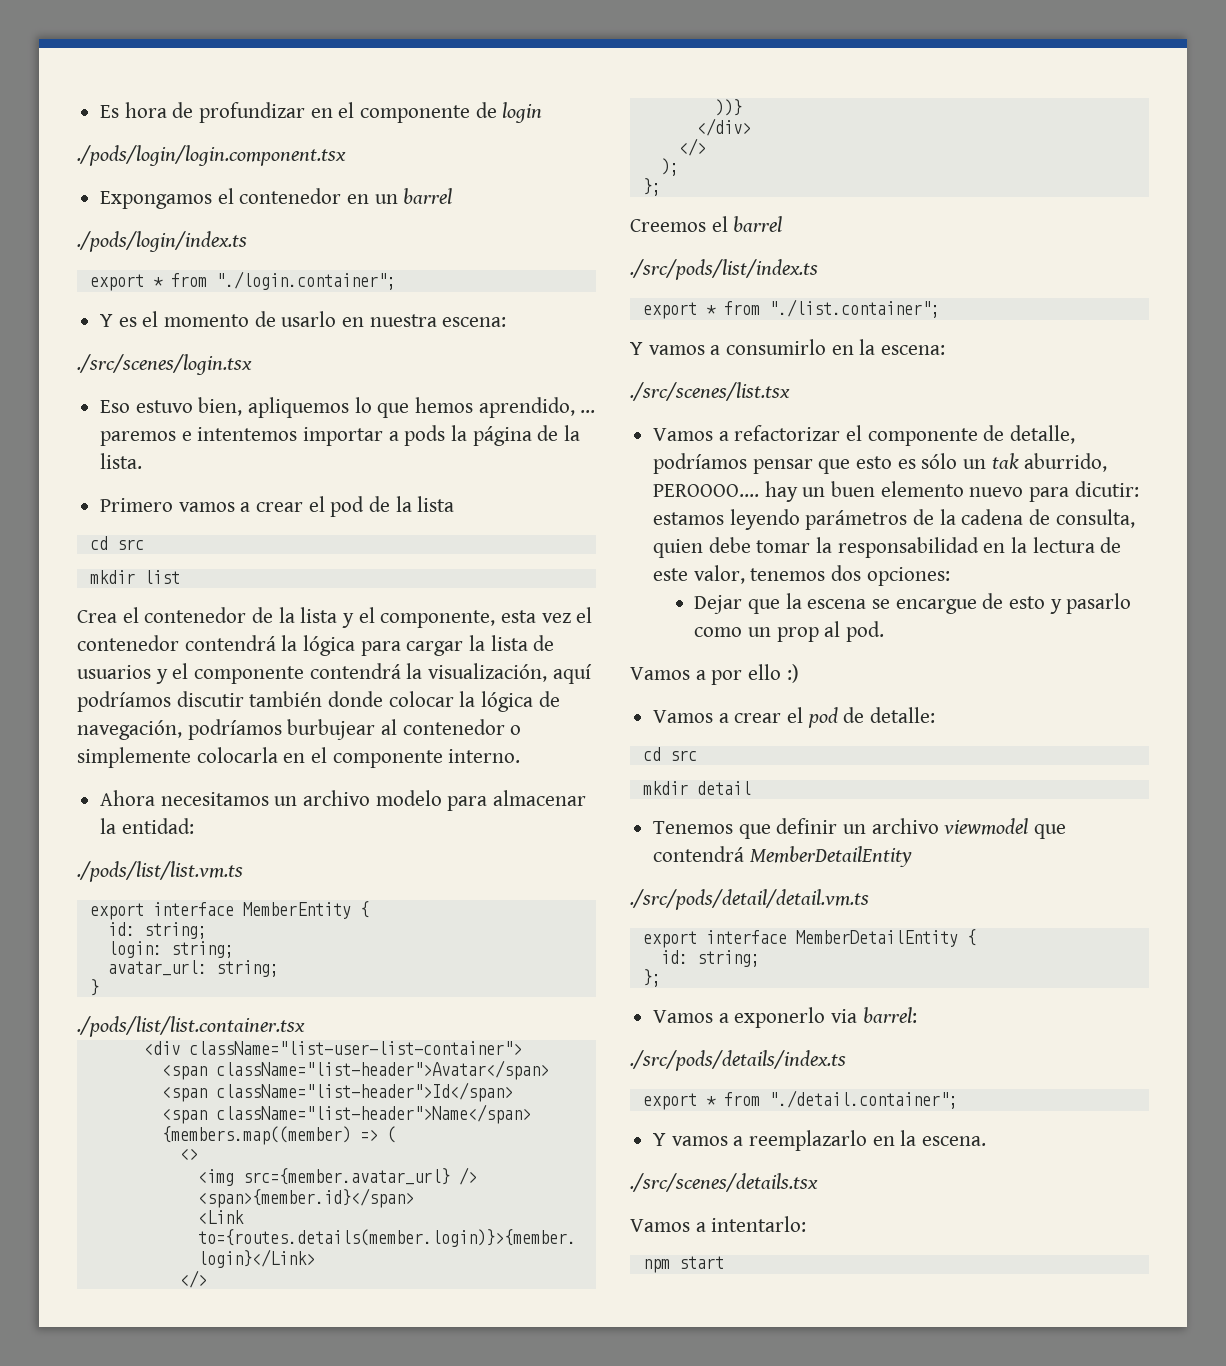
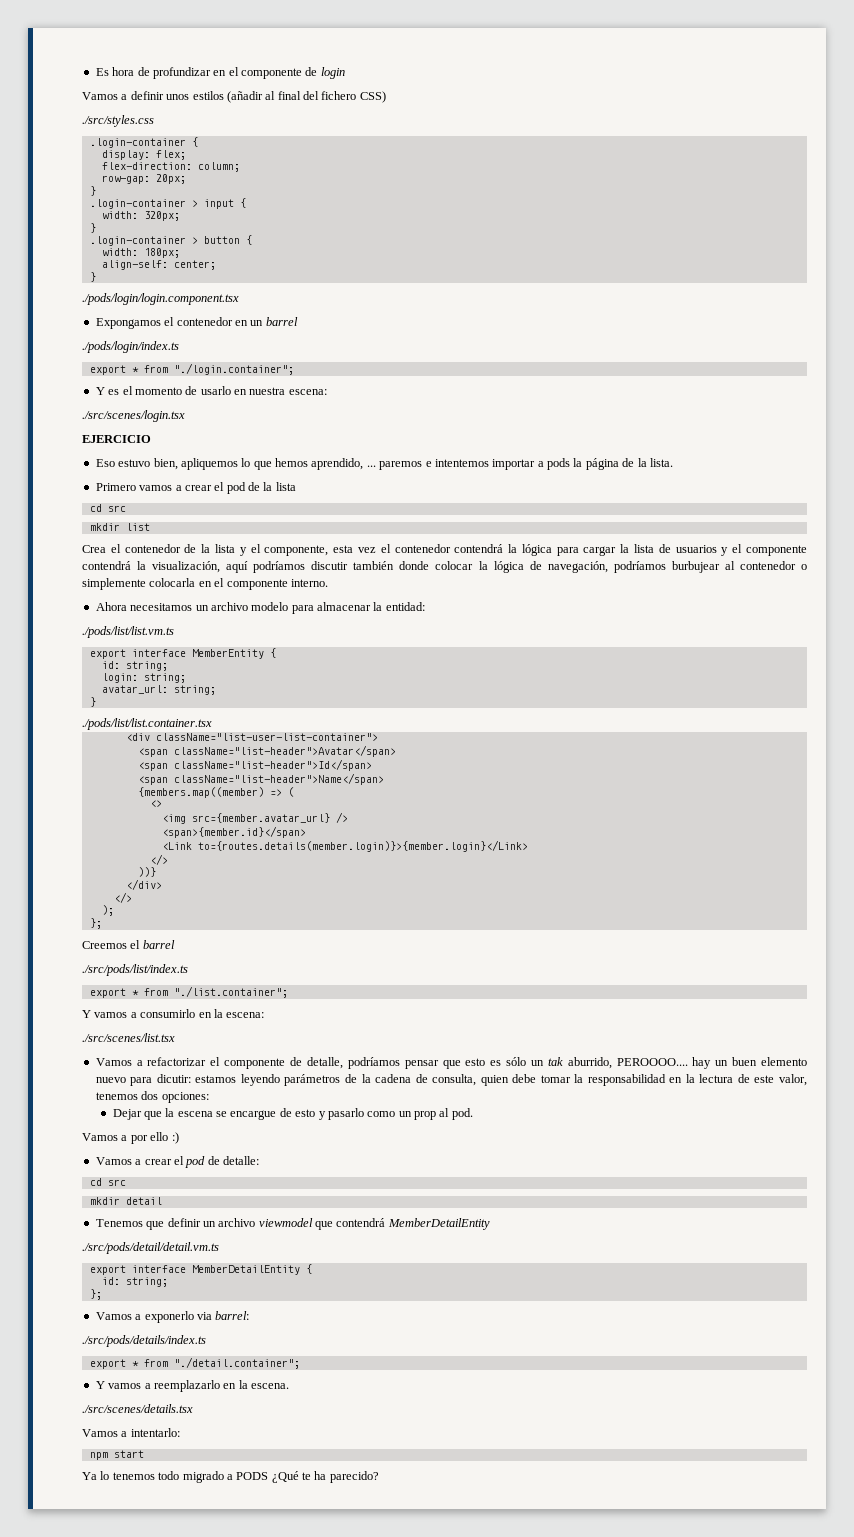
+ Vamos a definir unos estilos (añadir al final del fichero CSS)
+ ./src/styles.css
+ .login-container {
+ display: flex;
+ flex-direction: column;
+ row-gap: 20px;
+ }
+ .login-container > input {
+ width: 320px;
+ }
+ .login-container > button {
+ width: 180px;
+ align-self: center;
+ }
+ EJERCICIO
+ Ya lo tenemos todo migrado a PODS ¿Qué te ha parecido?

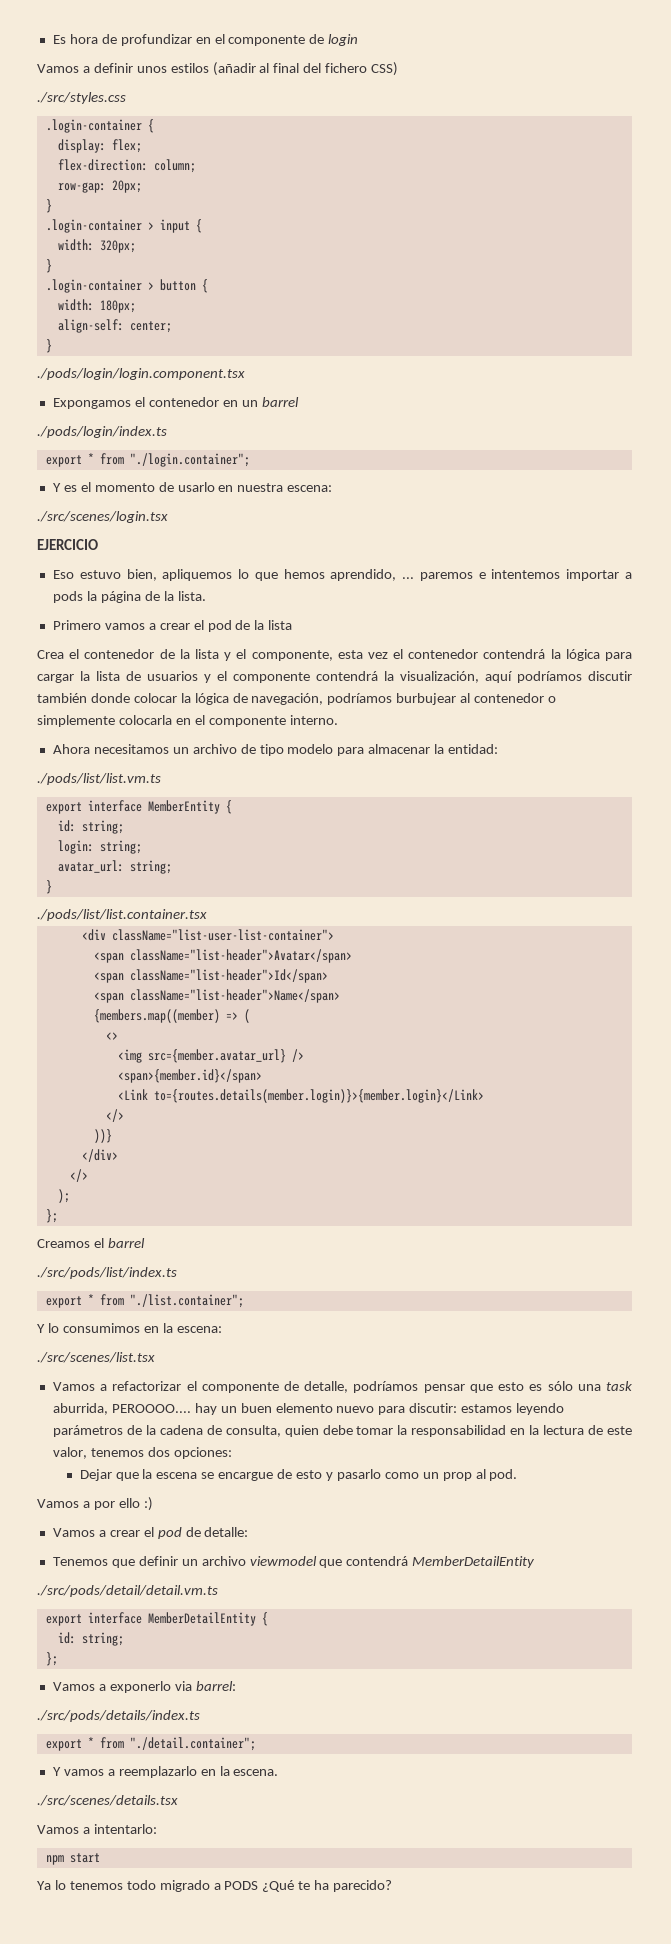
  Primero vamos a crear el pod de la lista
- cd src
- mkdir list
- Ahora necesitamos un archivo modelo para almacenar la entidad:
+ Ahora necesitamos un archivo de tipo modelo para almacenar la entidad:
- Creemos el barrel
+ Creamos el barrel
- Y vamos a consumirlo en la escena:
+ Y lo consumimos en la escena:
- Vamos a refactorizar el componente de detalle, podríamos pensar que esto es sólo un tak aburrido, PEROOOO.... hay un buen elemento nuevo para dicutir: estamos leyendo parámetros de la cadena de consulta, quien debe tomar la responsabilidad en la lectura de este valor, tenemos dos opciones:
+ Vamos a refactorizar el componente de detalle, podríamos pensar que esto es sólo una task aburrida, PEROOOO.... hay un buen elemento nuevo para discutir: estamos leyendo parámetros de la cadena de consulta, quien debe tomar la responsabilidad en la lectura de este valor, tenemos dos opciones:
  Vamos a crear el pod de detalle:
- cd src
- mkdir detail

